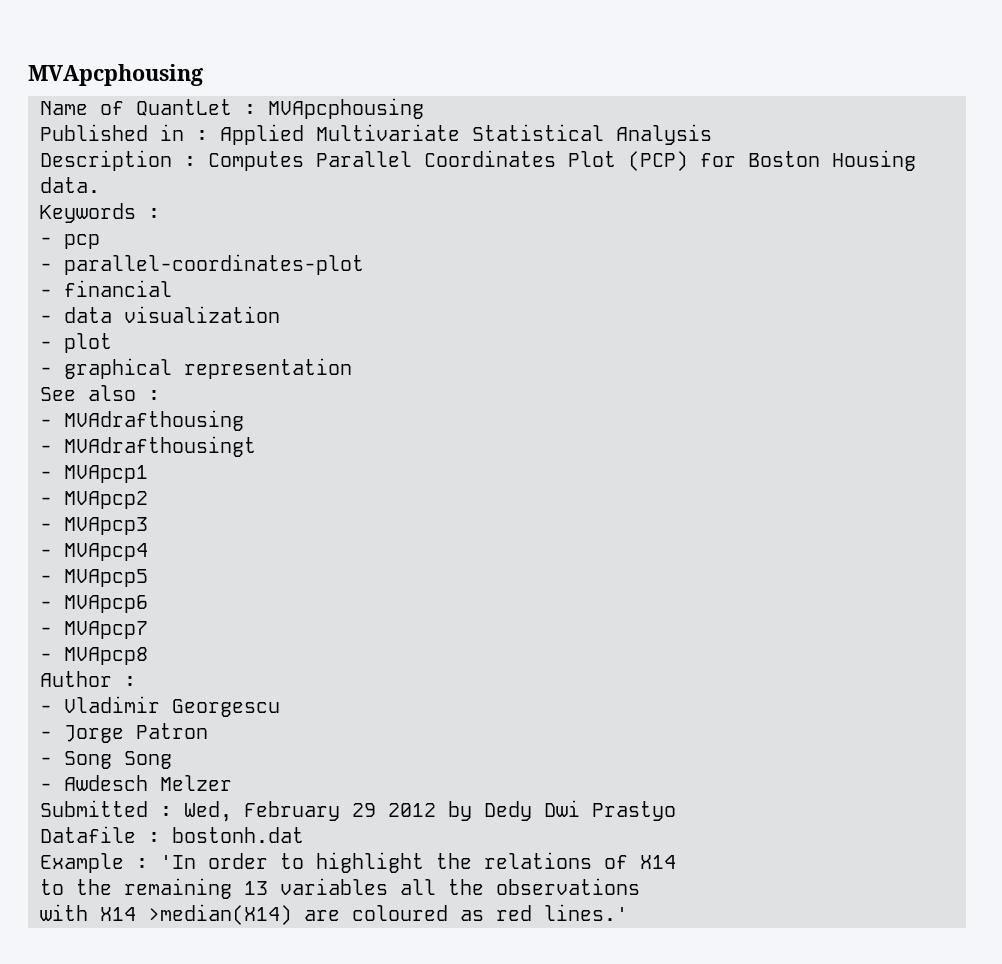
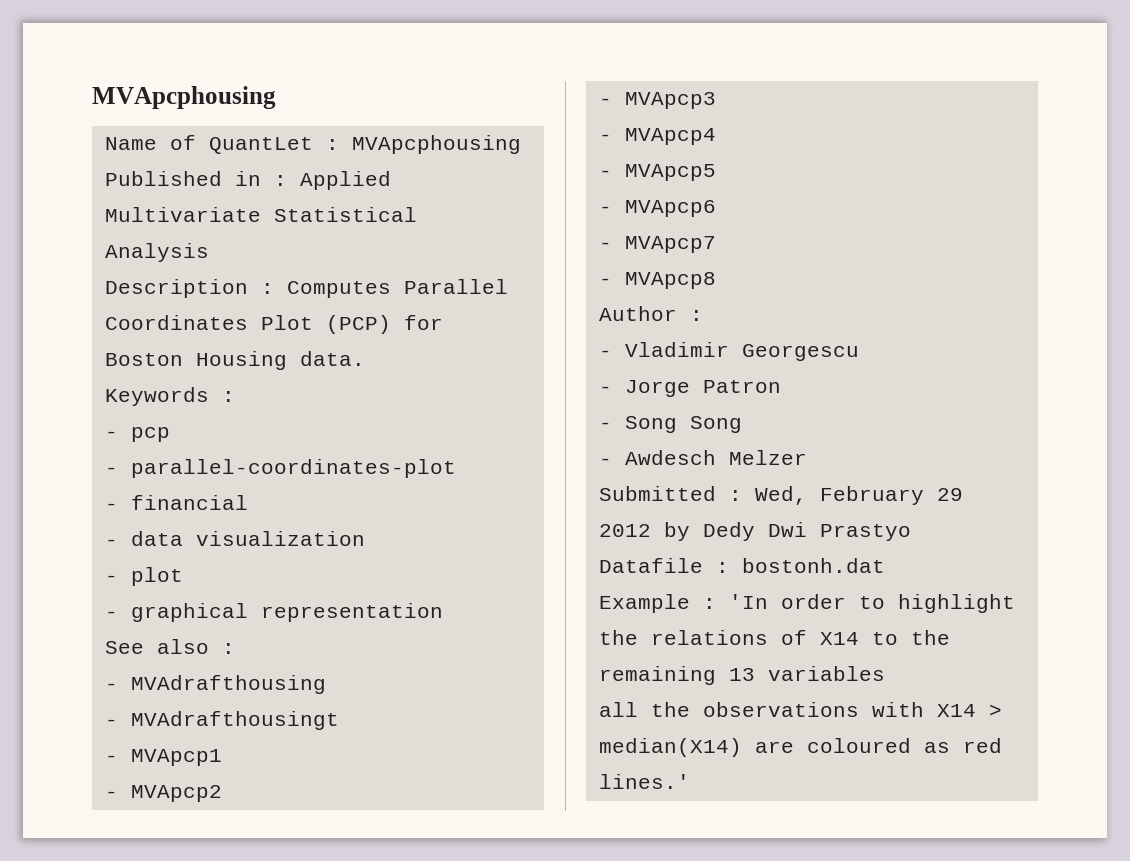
- Example : 'In order to highlight the relations of X14
- to the remaining 13 variables all the observations
- with X14 >median(X14) are coloured as red lines.'
+ Example : 'In order to highlight the relations of X14 to the remaining 13 variables
+ all the observations with X14 > median(X14) are coloured as red lines.'

